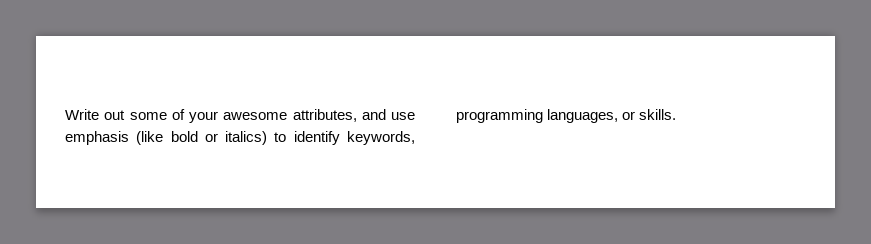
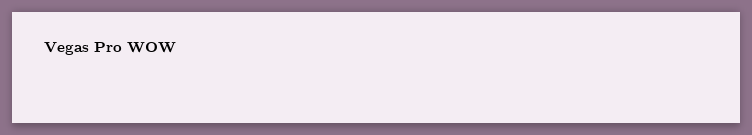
- Write out some of your awesome attributes, and use emphasis (like bold or italics) to identify keywords, programming languages, or skills.
+ Vegas Pro WOW

